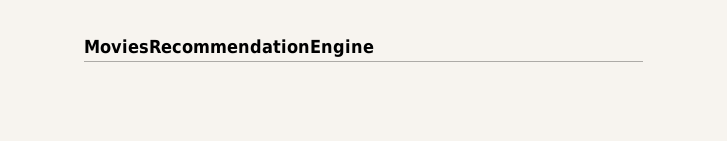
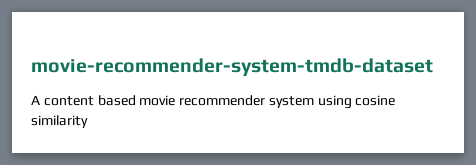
- MoviesRecommendationEngine
+ movie-recommender-system-tmdb-dataset
+ A content based movie recommender system using cosine similarity

